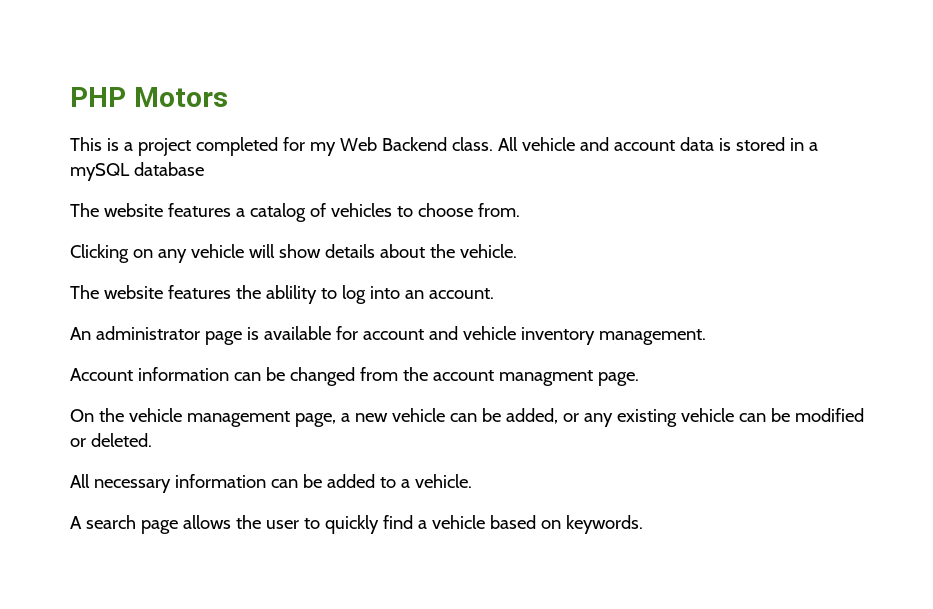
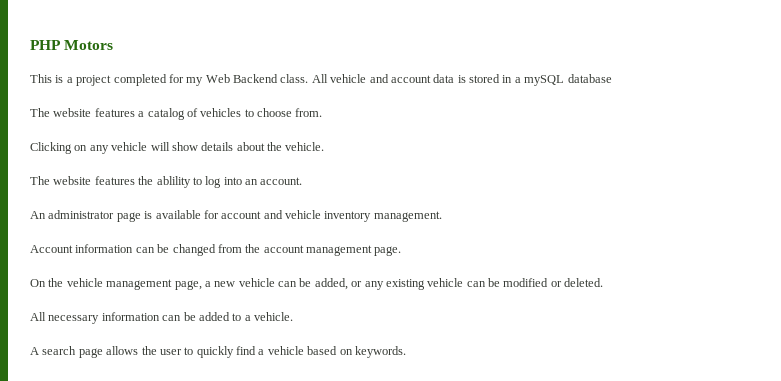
- Account information can be changed from the account managment page.
+ Account information can be changed from the account management page.

